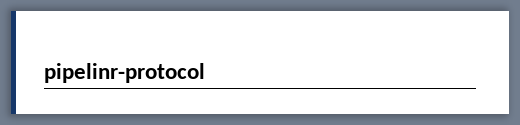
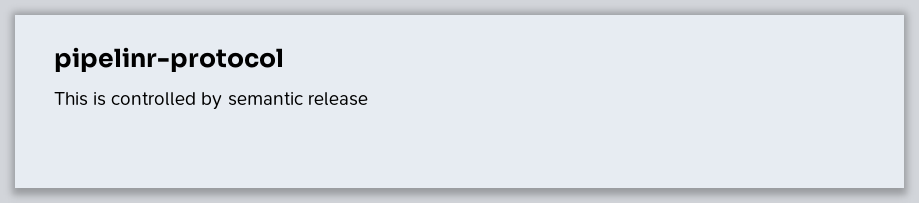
+ This is controlled by semantic release

